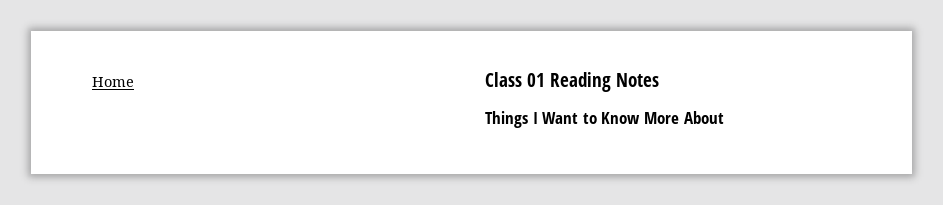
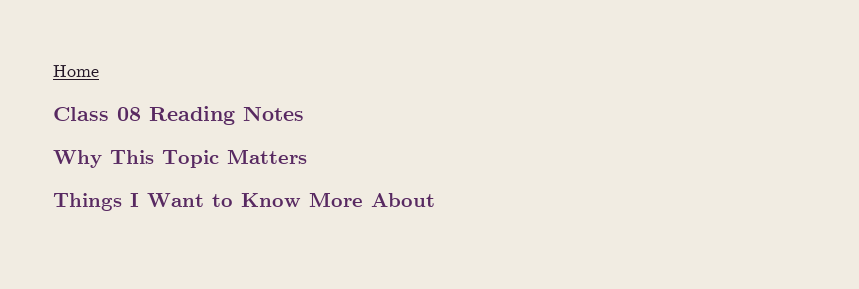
- Class 01 Reading Notes
+ Class 08 Reading Notes
+ Why This Topic Matters

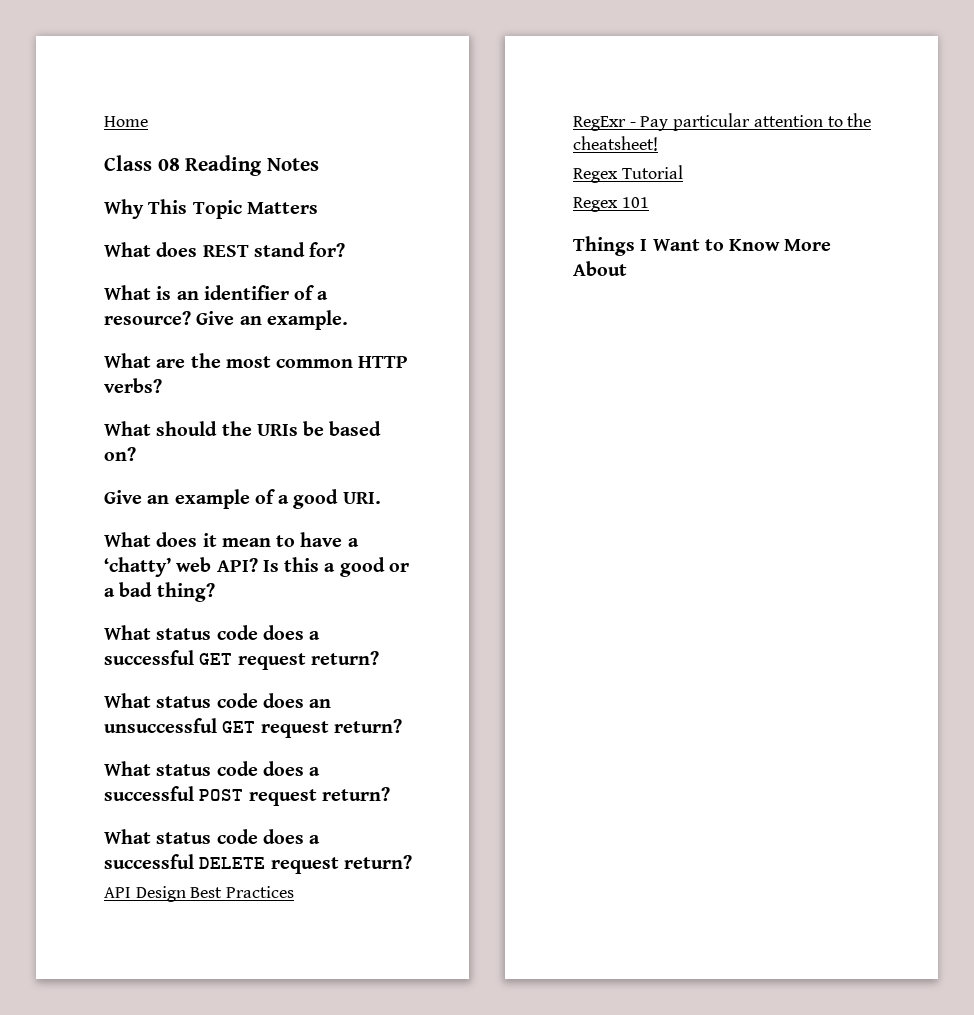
+ What does REST stand for?
+ What is an identifier of a resource? Give an example.
+ What are the most common HTTP verbs?
+ What should the URIs be based on?
+ Give an example of a good URI.
+ What does it mean to have a ‘chatty’ web API? Is this a good or a bad thing?
+ What status code does a successful GET request return?
+ What status code does an unsuccessful GET request return?
+ What status code does a successful POST request return?
+ What status code does a successful DELETE request return?
+ API Design Best Practices
+ RegExr - Pay particular attention to the cheatsheet!
+ Regex Tutorial
+ Regex 101

